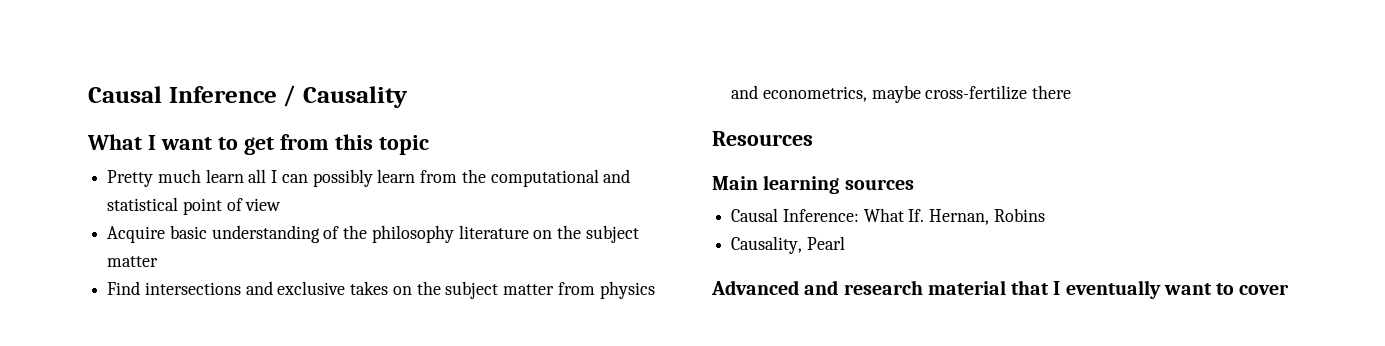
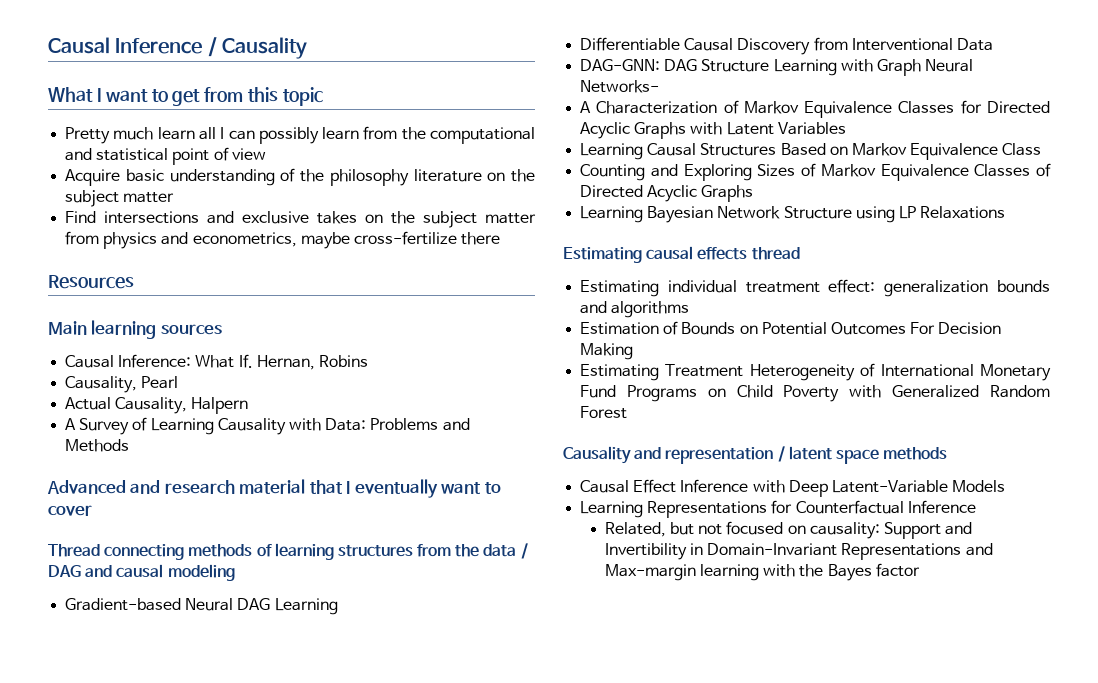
+ Actual Causality, Halpern
+ A Survey of Learning Causality with Data: Problems and Methods
+ Thread connecting methods of learning structures from the data / DAG and causal modeling
+ Gradient-based Neural DAG Learning
+ Differentiable Causal Discovery from Interventional Data
+ DAG-GNN: DAG Structure Learning with Graph Neural Networks-
+ A Characterization of Markov Equivalence Classes for Directed Acyclic Graphs with Latent Variables
+ Learning Causal Structures Based on Markov Equivalence Class
+ Counting and Exploring Sizes of Markov Equivalence Classes of Directed Acyclic Graphs
+ Learning Bayesian Network Structure using LP Relaxations
+ Estimating causal effects thread
+ Estimating individual treatment effect: generalization bounds and algorithms
+ Estimation of Bounds on Potential Outcomes For Decision Making
+ Estimating Treatment Heterogeneity of International Monetary Fund Programs on Child Poverty with Generalized Random Forest
+ Causality and representation / latent space methods
+ Causal Effect Inference with Deep Latent-Variable Models
+ Learning Representations for Counterfactual Inference
+ Related, but not focused on causality: Support and Invertibility in Domain-Invariant Representations and Max-margin learning with the Bayes factor

